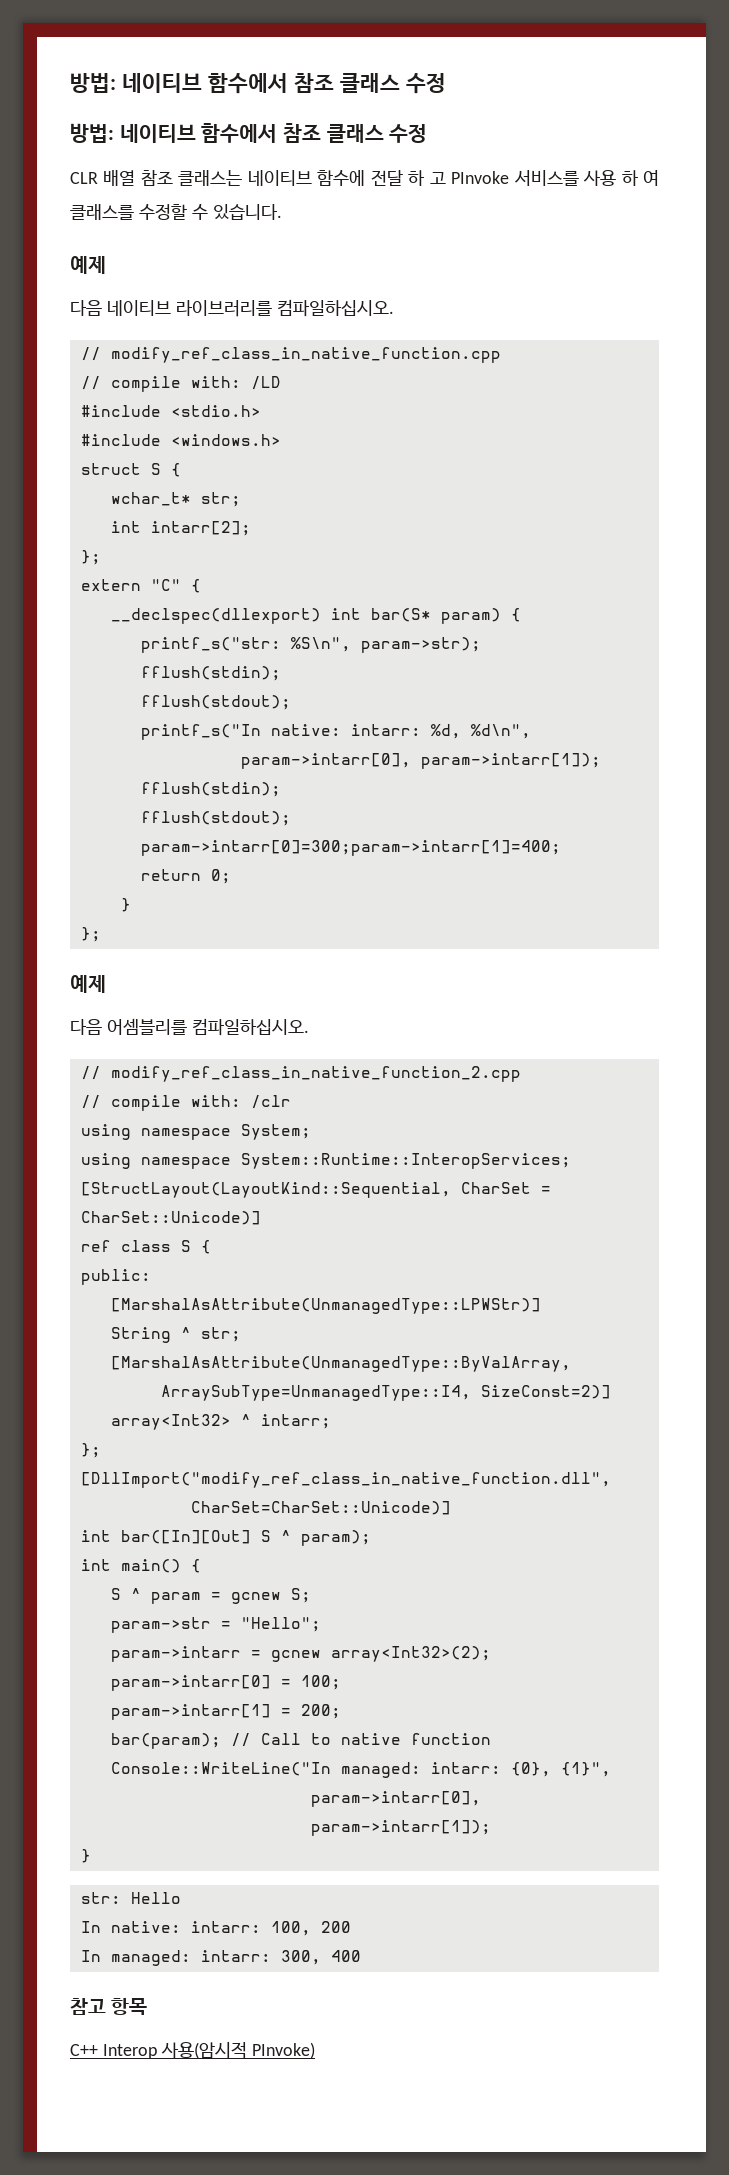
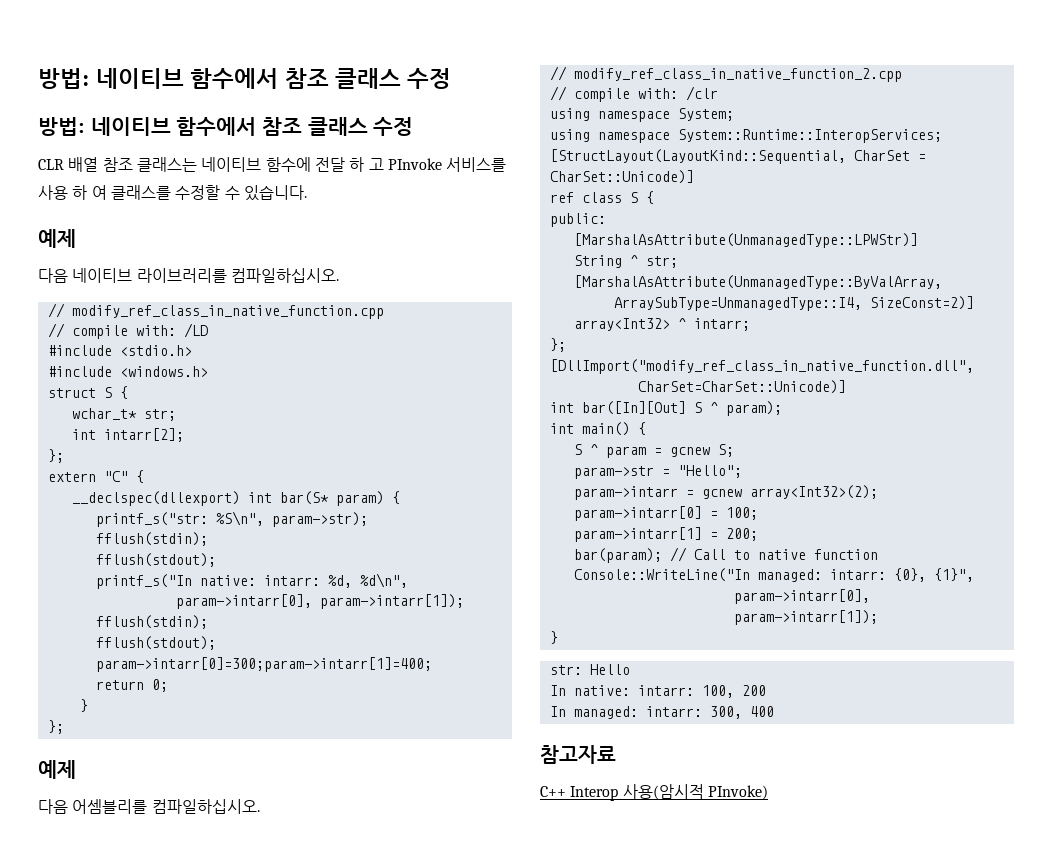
- 참고 항목
+ 참고자료

